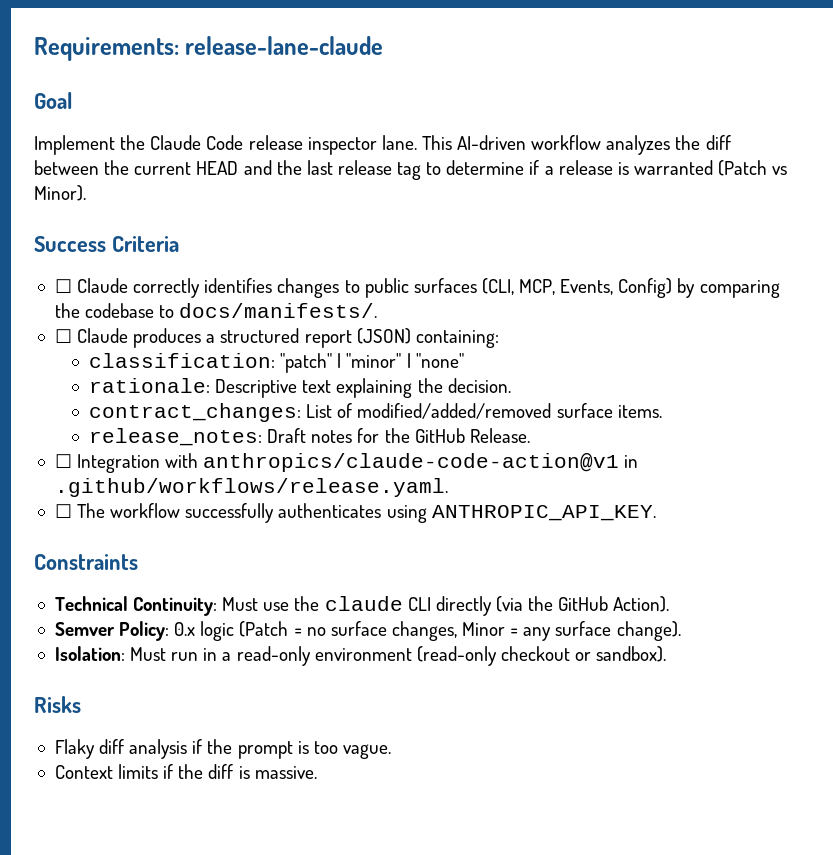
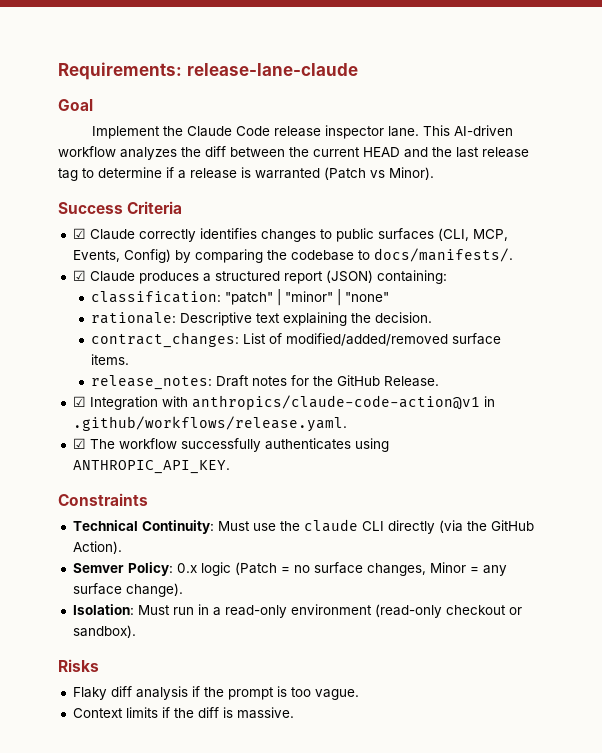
- ☐ Claude correctly identifies changes to public surfaces (CLI, MCP, Events, Config) by comparing the codebase to docs/manifests/.
+ ☑ Claude correctly identifies changes to public surfaces (CLI, MCP, Events, Config) by comparing the codebase to docs/manifests/.
- ☐ Claude produces a structured report (JSON) containing:
+ ☑ Claude produces a structured report (JSON) containing:
- ☐ Integration with anthropics/claude-code-action@v1 in .github/workflows/release.yaml.
+ ☑ Integration with anthropics/claude-code-action@v1 in .github/workflows/release.yaml.
- ☐ The workflow successfully authenticates using ANTHROPIC_API_KEY.
+ ☑ The workflow successfully authenticates using ANTHROPIC_API_KEY.

